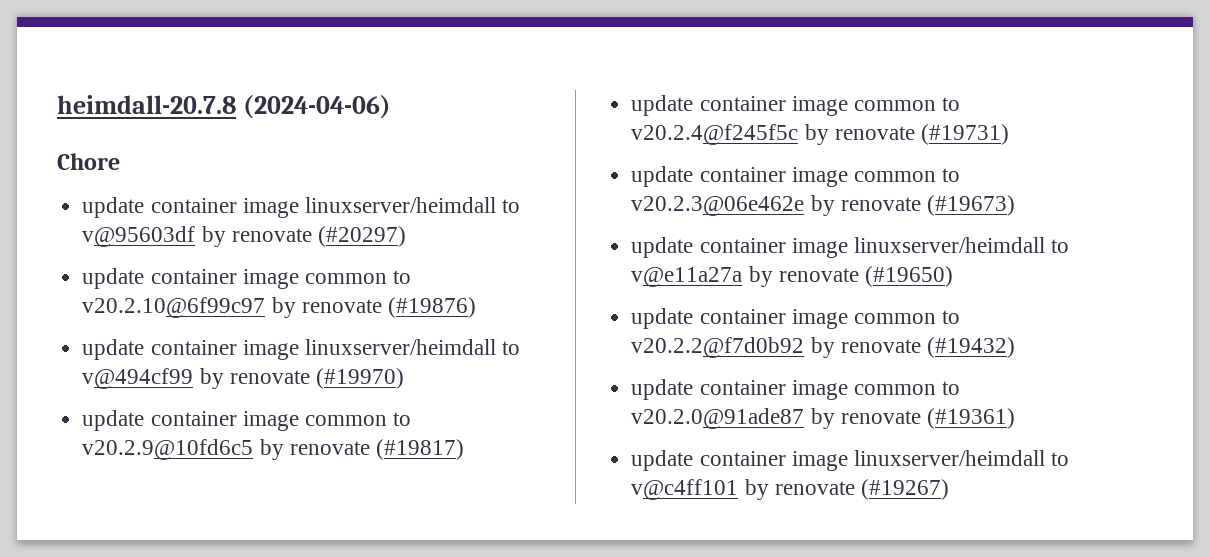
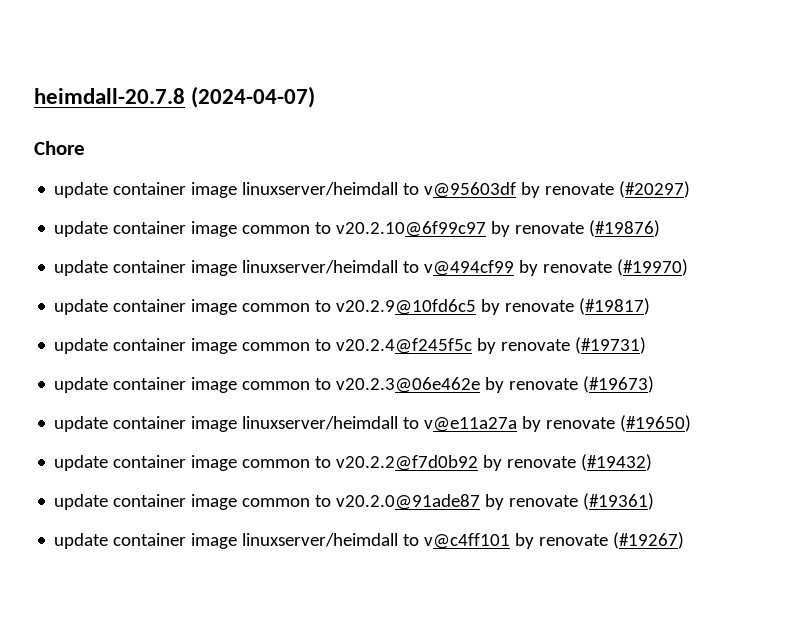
- heimdall-20.7.8 (2024-04-06)
+ heimdall-20.7.8 (2024-04-07)

